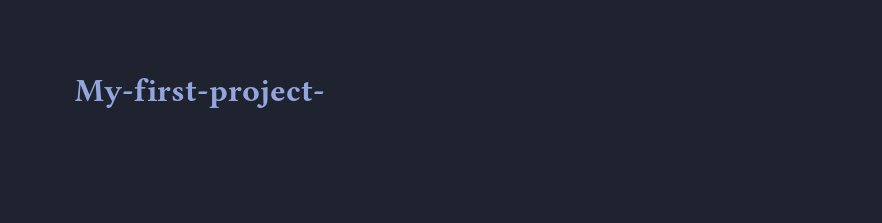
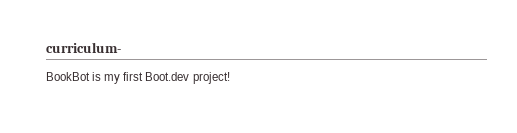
- My-first-project-
+ curriculum-
+ BookBot is my first Boot.dev project!

